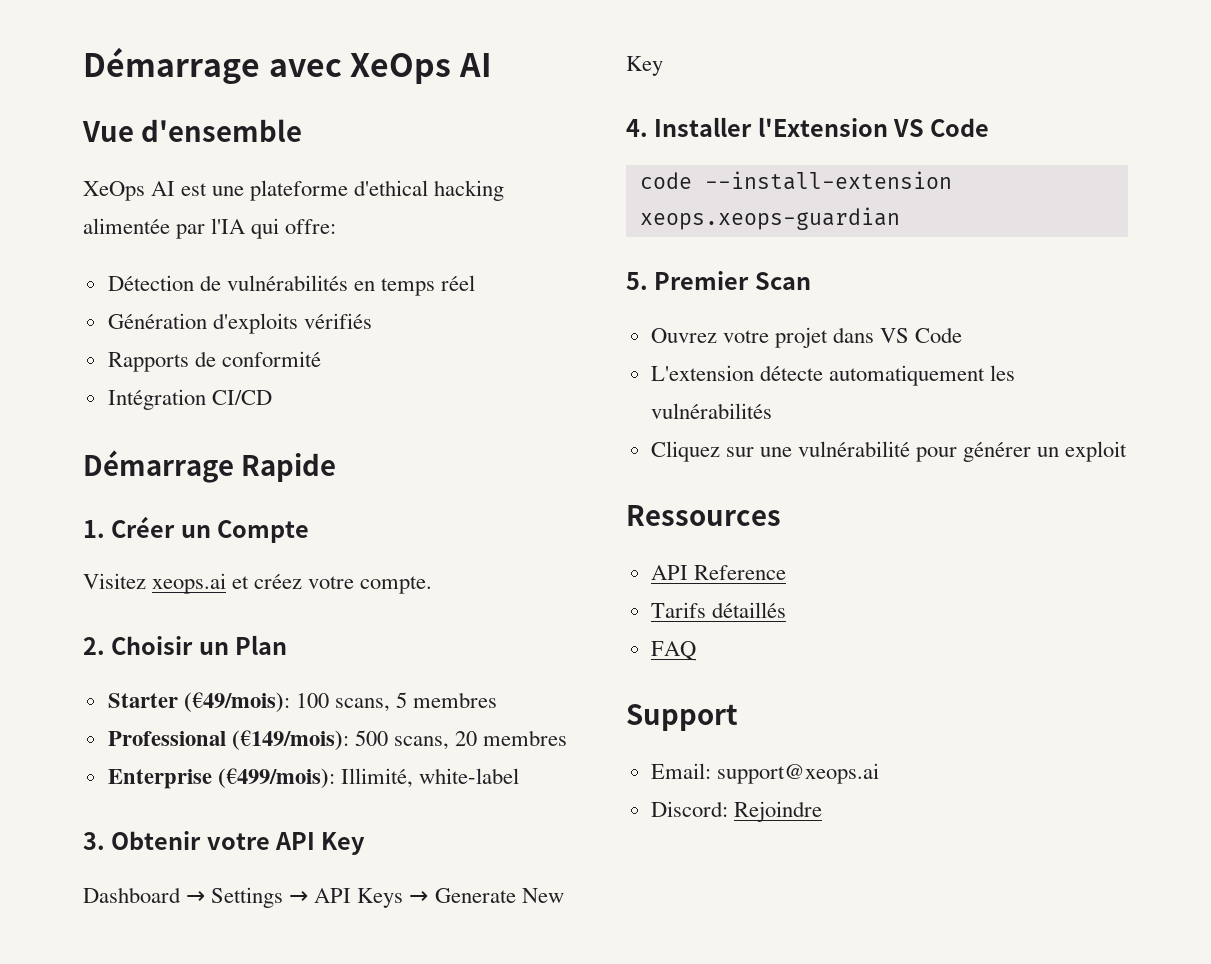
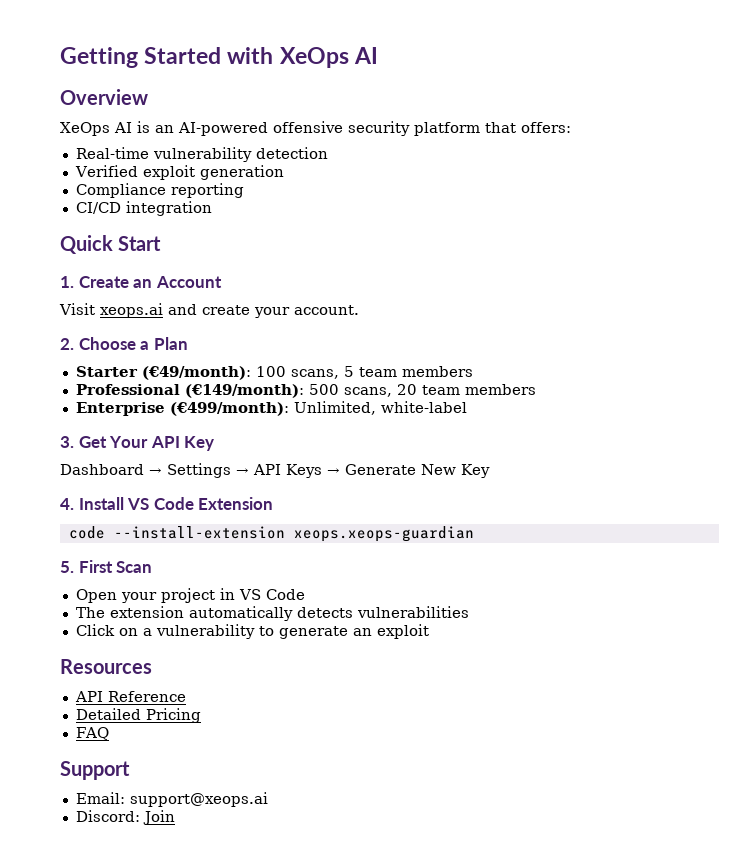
- Démarrage avec XeOps AI
+ Getting Started with XeOps AI
- Vue d'ensemble
- XeOps AI est une plateforme d'ethical hacking alimentée par l'IA qui offre:
- Détection de vulnérabilités en temps réel
- Génération d'exploits vérifiés
- Rapports de conformité
- Intégration CI/CD
- Démarrage Rapide
- 1. Créer un Compte
- Visitez xeops.ai et créez votre compte.
+ Overview
+ XeOps AI is an AI-powered offensive security platform that offers:
+ Real-time vulnerability detection
+ Verified exploit generation
+ Compliance reporting
+ CI/CD integration
+ Quick Start
+ 1. Create an Account
+ Visit xeops.ai and create your account.
- 2. Choisir un Plan
+ 2. Choose a Plan
- Starter (€49/mois): 100 scans, 5 membres
+ Starter (€49/month): 100 scans, 5 team members
- Professional (€149/mois): 500 scans, 20 membres
+ Professional (€149/month): 500 scans, 20 team members
- Enterprise (€499/mois): Illimité, white-label
+ Enterprise (€499/month): Unlimited, white-label
- 3. Obtenir votre API Key
+ 3. Get Your API Key
- 4. Installer l'Extension VS Code
+ 4. Install VS Code Extension
- 5. Premier Scan
+ 5. First Scan
- Ouvrez votre projet dans VS Code
- L'extension détecte automatiquement les vulnérabilités
- Cliquez sur une vulnérabilité pour générer un exploit
+ Open your project in VS Code
+ The extension automatically detects vulnerabilities
+ Click on a vulnerability to generate an exploit
- Ressources
+ Resources
- Tarifs détaillés
+ Detailed Pricing
- Discord: Rejoindre
+ Discord: Join

